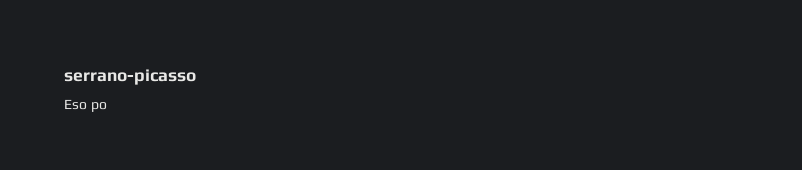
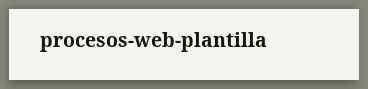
- serrano-picasso
- Eso po
+ procesos-web-plantilla

